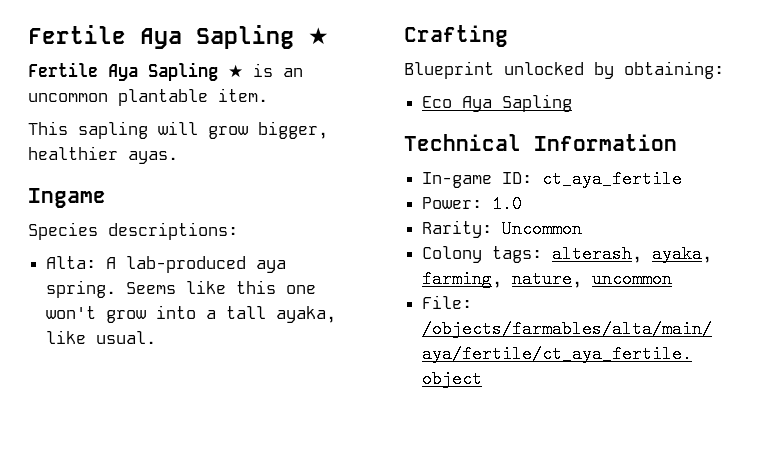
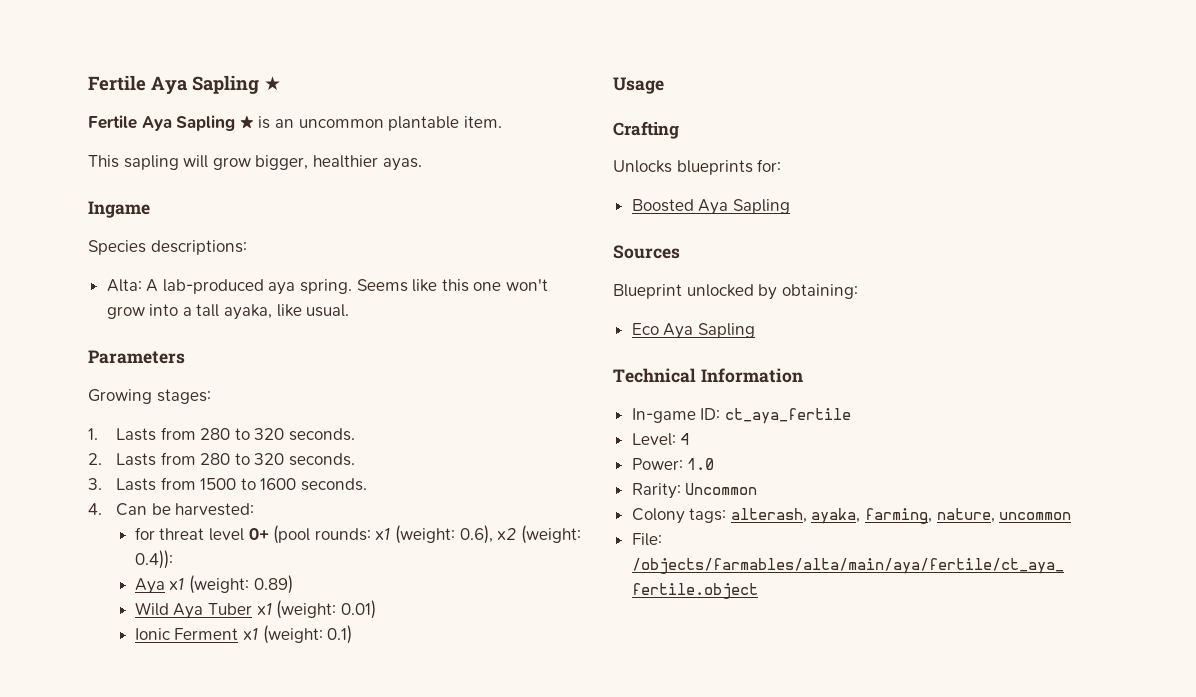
+ Parameters
+ Growing stages:
+ 1. Lasts from 280 to 320 seconds.
+ 2. Lasts from 280 to 320 seconds.
+ 3. Lasts from 1500 to 1600 seconds.
+ 4. Can be harvested:
+ for threat level 0+ (pool rounds: x1 (weight: 0.6), x2 (weight: 0.4)):
+ Aya x1 (weight: 0.89)
+ Wild Aya Tuber x1 (weight: 0.01)
+ Ionic Ferment x1 (weight: 0.1)
+ Usage
  Crafting
+ Unlocks blueprints for:
+ Boosted Aya Sapling
+ Sources
+ Level: 4

